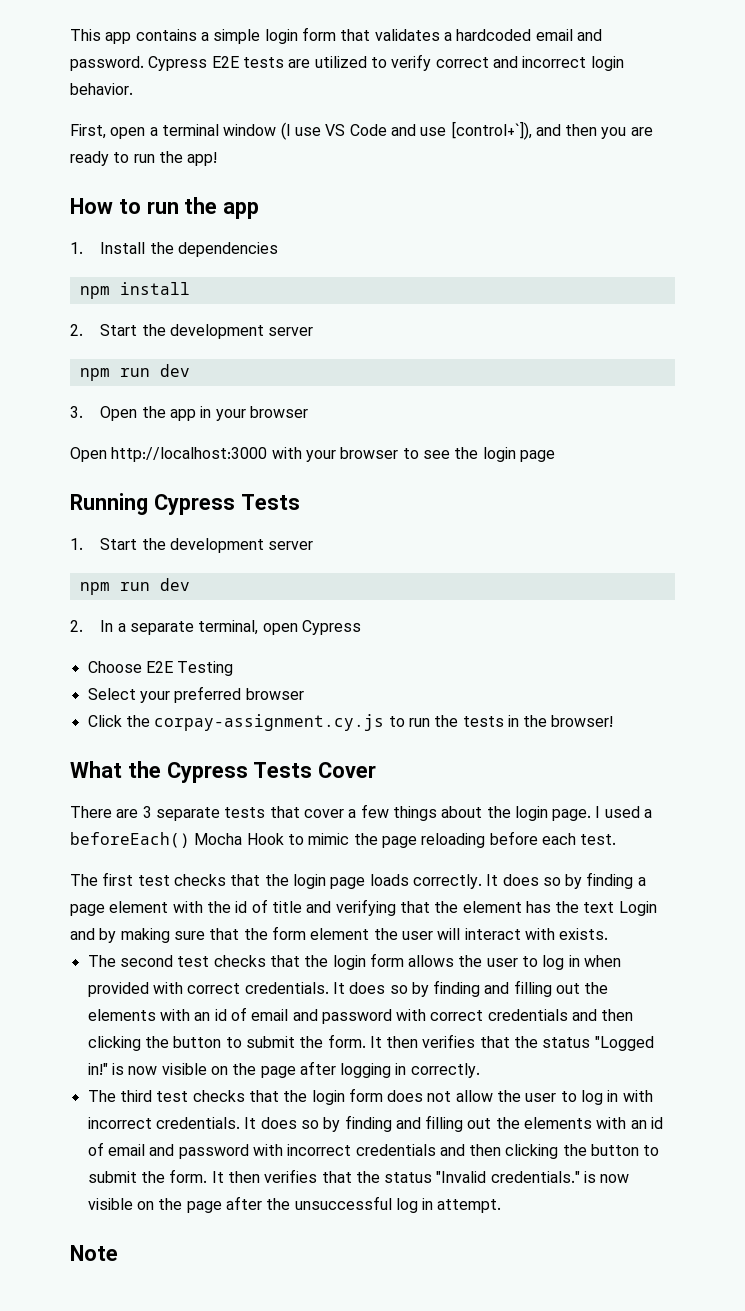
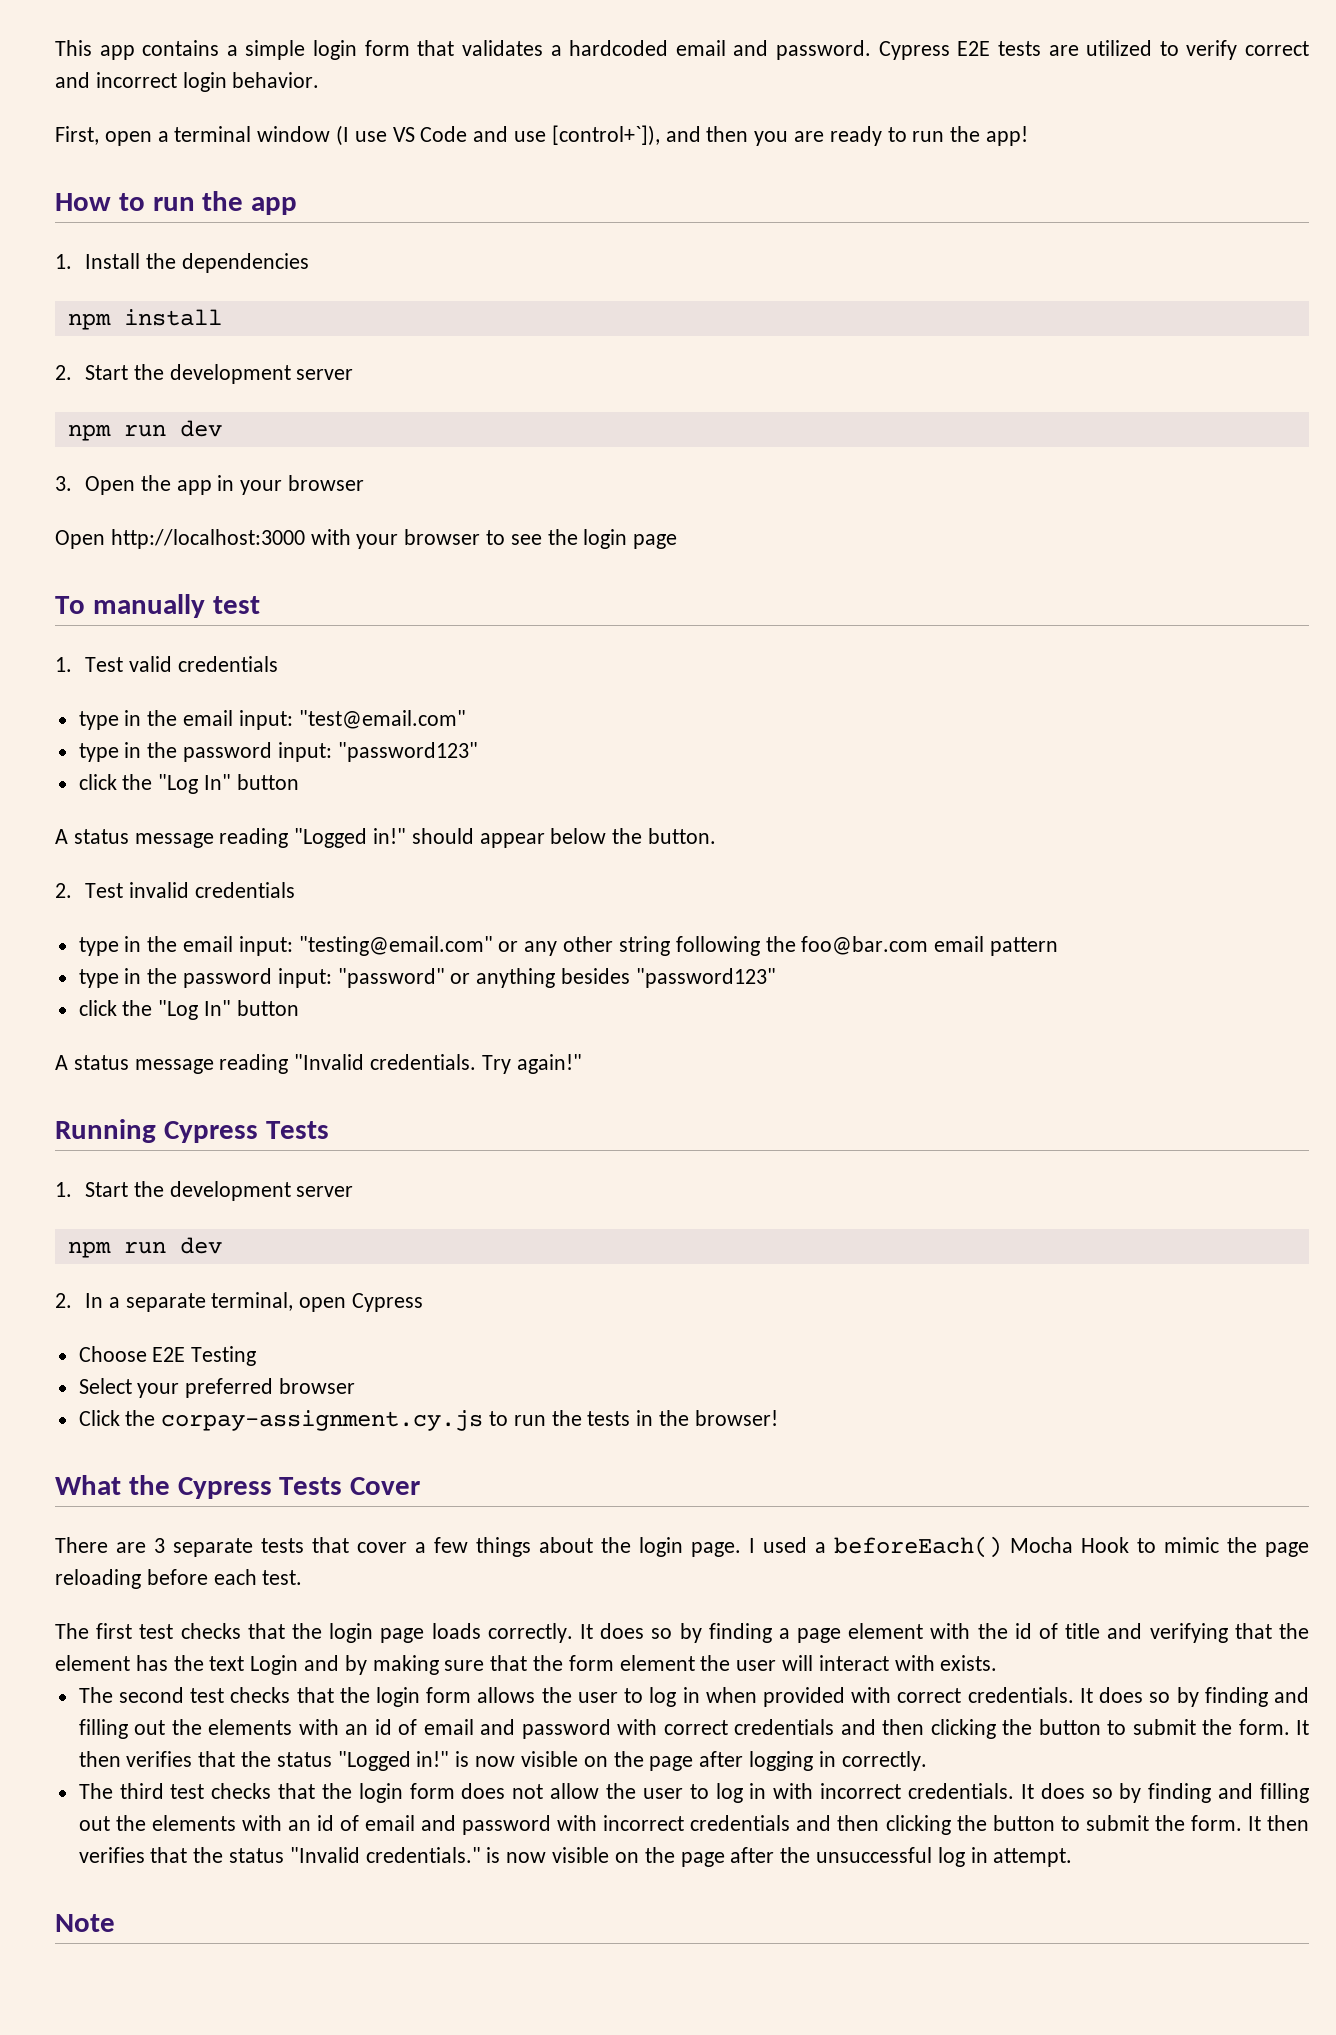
+ To manually test
+ 1. Test valid credentials
+ type in the email input: "test@email.com"
+ type in the password input: "password123"
+ click the "Log In" button
+ A status message reading "Logged in!" should appear below the button.
+ 2. Test invalid credentials
+ type in the email input: "testing@email.com" or any other string following the foo@bar.com email pattern
+ type in the password input: "password" or anything besides "password123"
+ click the "Log In" button
+ A status message reading "Invalid credentials. Try again!"

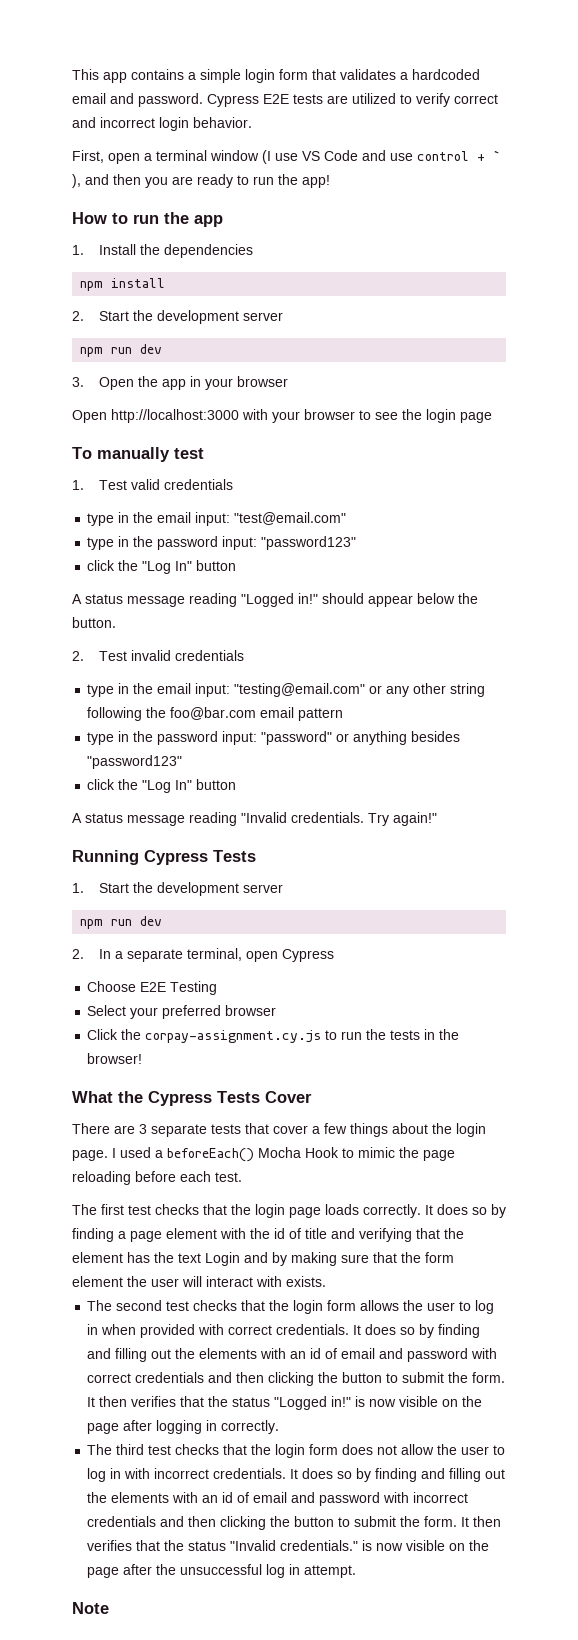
- First, open a terminal window (I use VS Code and use [control+`]), and then you are ready to run the app!
+ First, open a terminal window (I use VS Code and use control + ` ), and then you are ready to run the app!

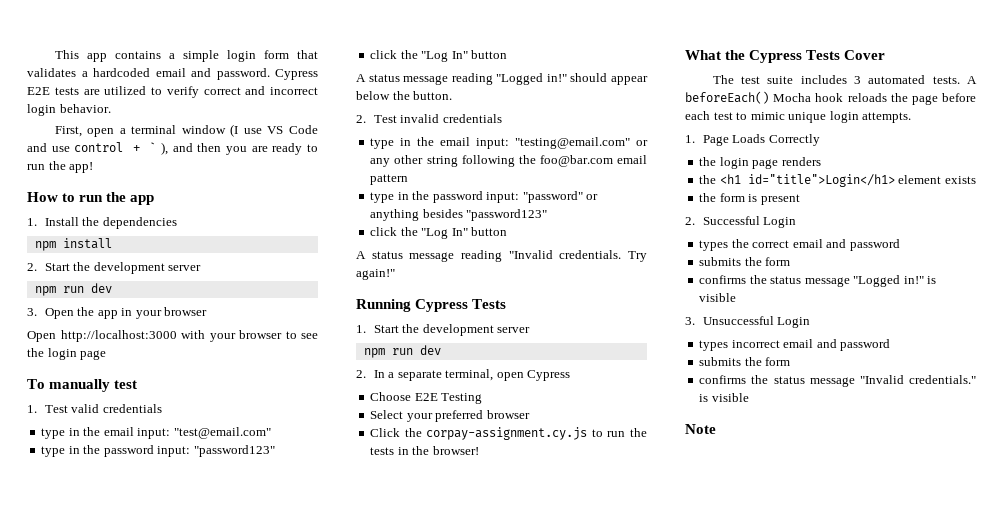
- There are 3 separate tests that cover a few things about the login page. I used a beforeEach() Mocha Hook to mimic the page reloading before each test.
- The first test checks that the login page loads correctly. It does so by finding a page element with the id of title and verifying that the element has the text Login and by making sure that the form element the user will interact with exists.
- The second test checks that the login form allows the user to log in when provided with correct credentials. It does so by finding and filling out the elements with an id of email and password with correct credentials and then clicking the button to submit the form. It then verifies that the status "Logged in!" is now visible on the page after logging in correctly.
- The third test checks that the login form does not allow the user to log in with incorrect credentials. It does so by finding and filling out the elements with an id of email and password with incorrect credentials and then clicking the button to submit the form. It then verifies that the status "Invalid credentials." is now visible on the page after the unsuccessful log in attempt.
+ The test suite includes 3 automated tests. A beforeEach() Mocha hook reloads the page before each test to mimic unique login attempts.
+ 1. Page Loads Correctly
+ the login page renders
+ the <h1 id="title">Login</h1> element exists
+ the form is present
+ 2. Successful Login
+ types the correct email and password
+ submits the form
+ confirms the status message "Logged in!" is visible
+ 3. Unsuccessful Login
+ types incorrect email and password
+ submits the form
+ confirms the status message "Invalid credentials." is visible

